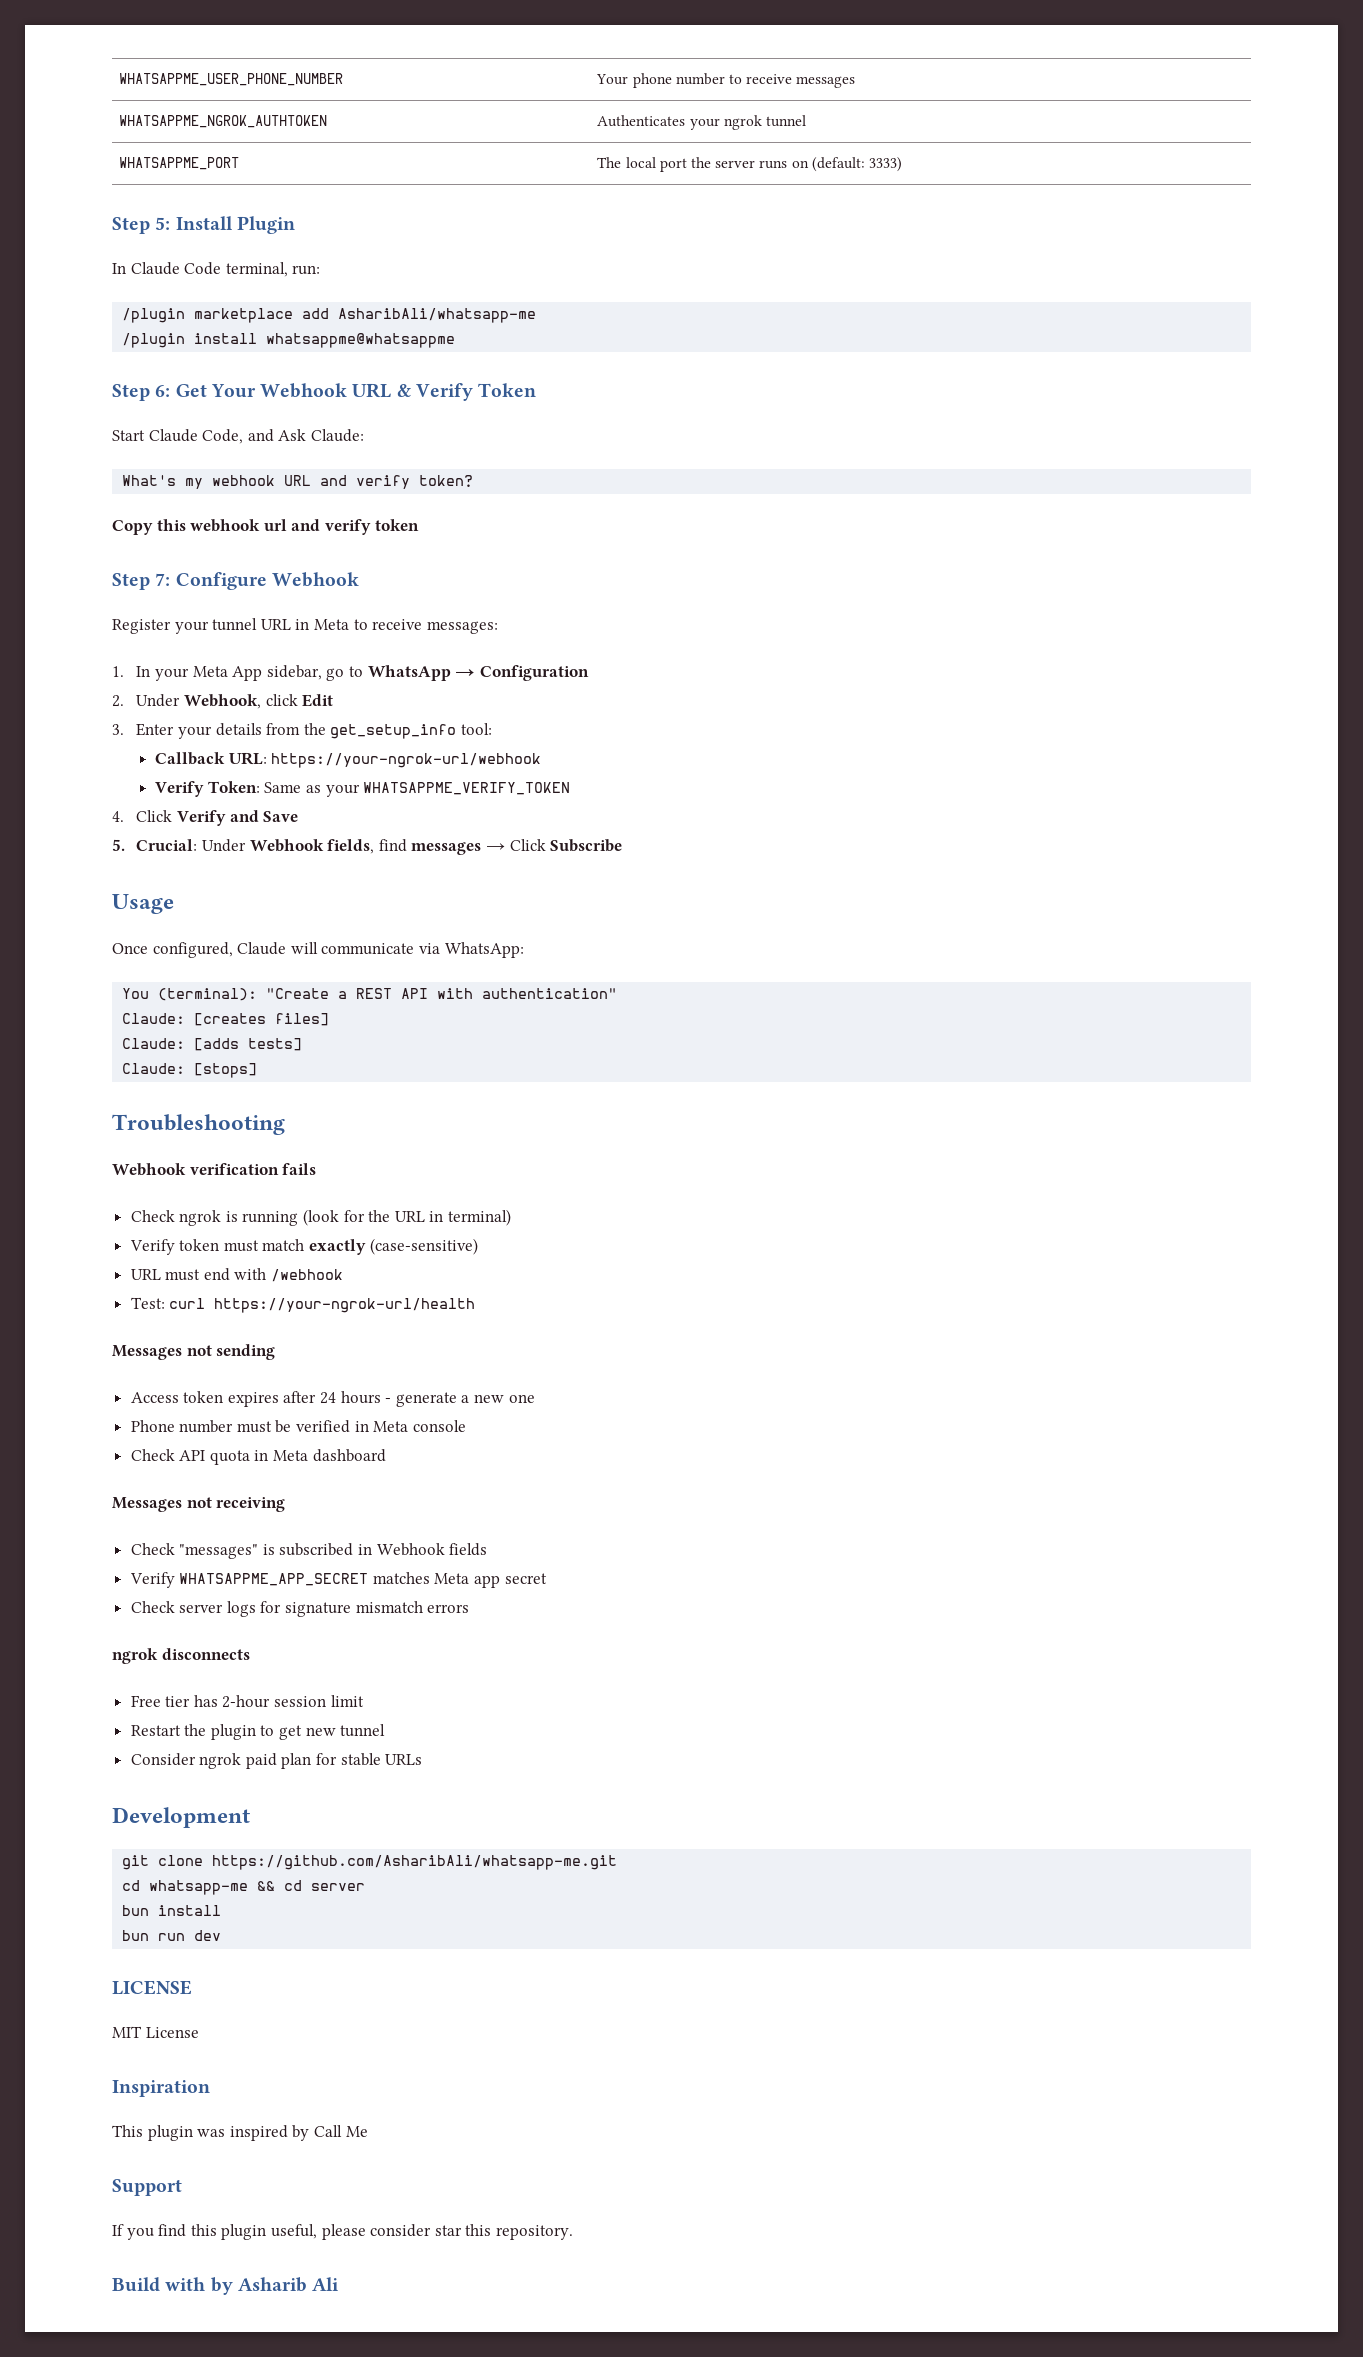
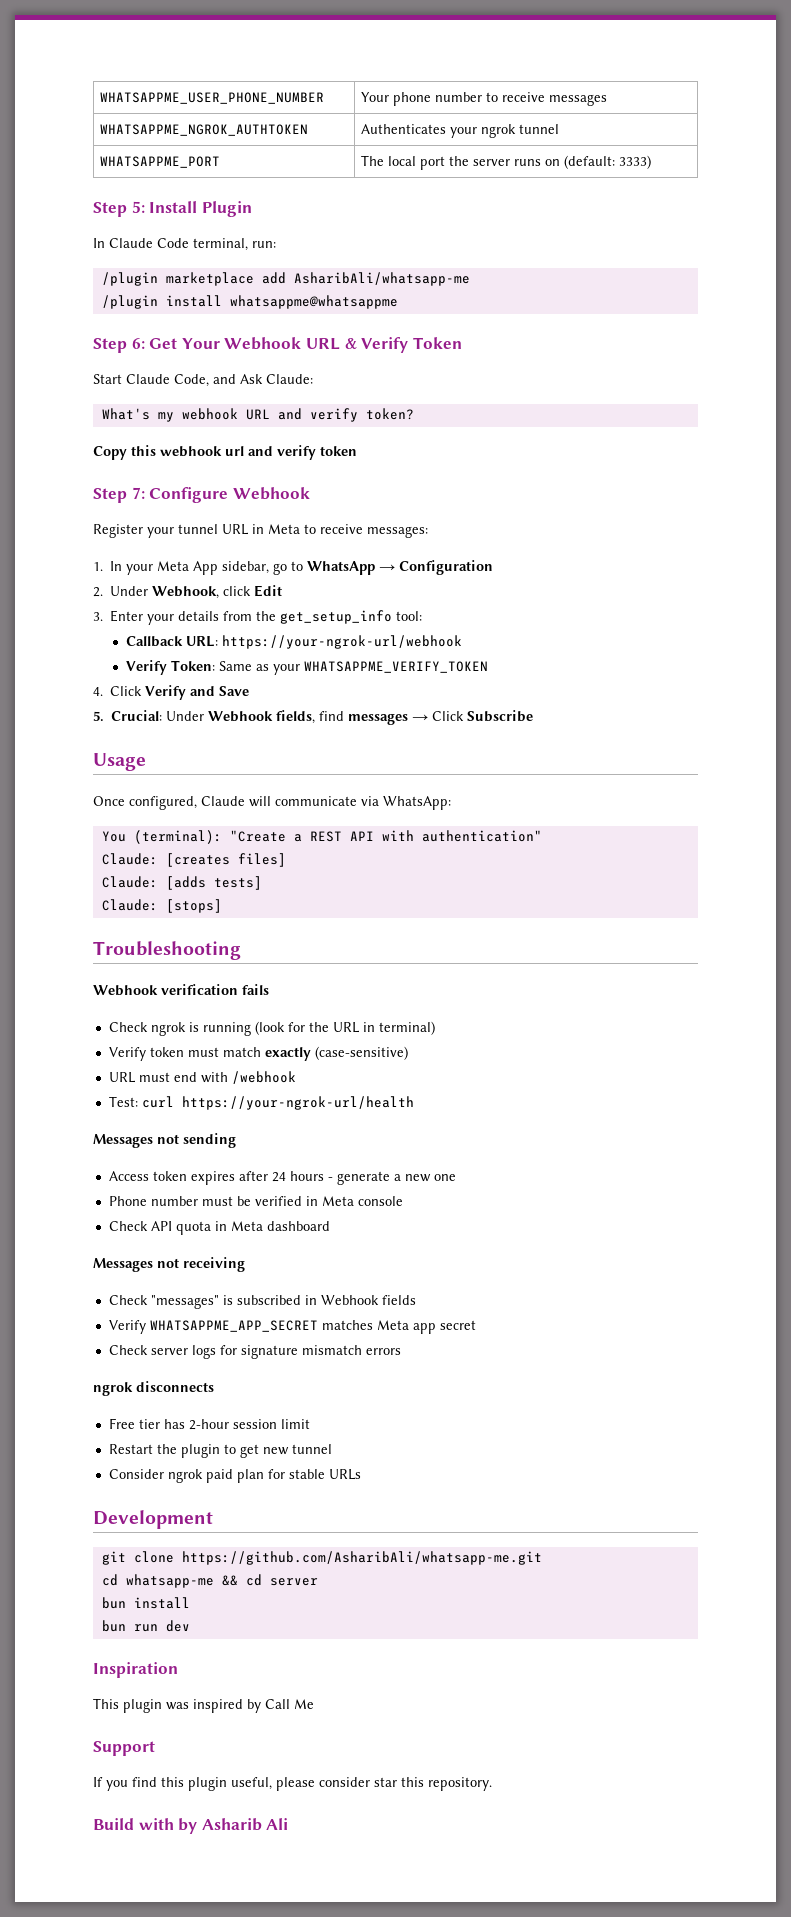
- LICENSE
- MIT License

